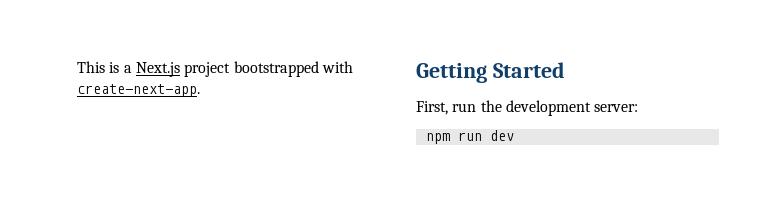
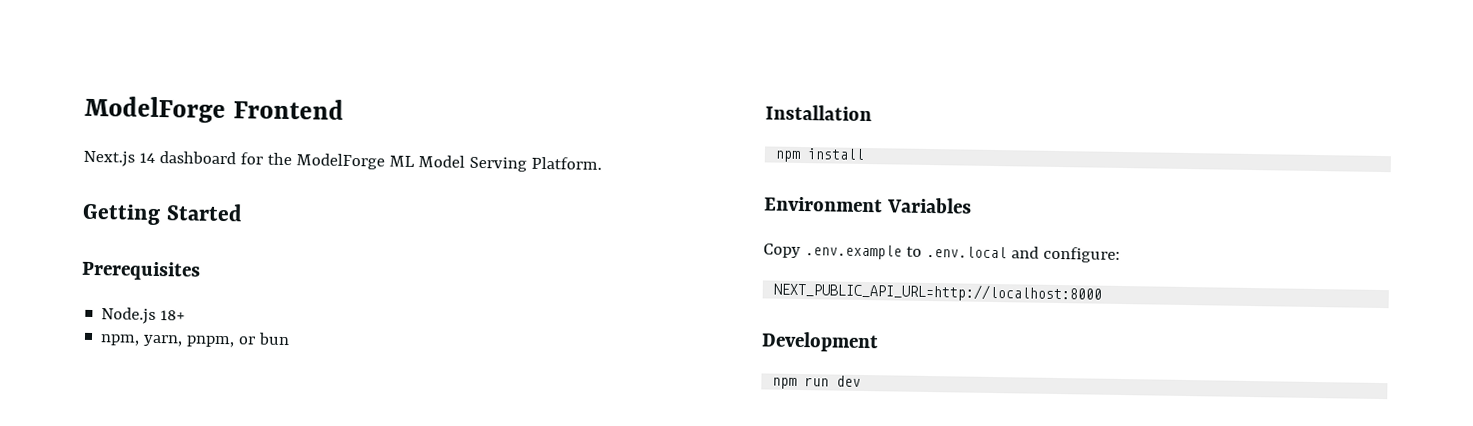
- This is a Next.js project bootstrapped with create-next-app.
+ ModelForge Frontend
+ Next.js 14 dashboard for the ModelForge ML Model Serving Platform.
  Getting Started
- First, run the development server:
+ Prerequisites
+ Node.js 18+
+ npm, yarn, pnpm, or bun
+ Installation
+ npm install
+ Environment Variables
+ Copy .env.example to .env.local and configure:
+ NEXT_PUBLIC_API_URL=http://localhost:8000
+ Development

